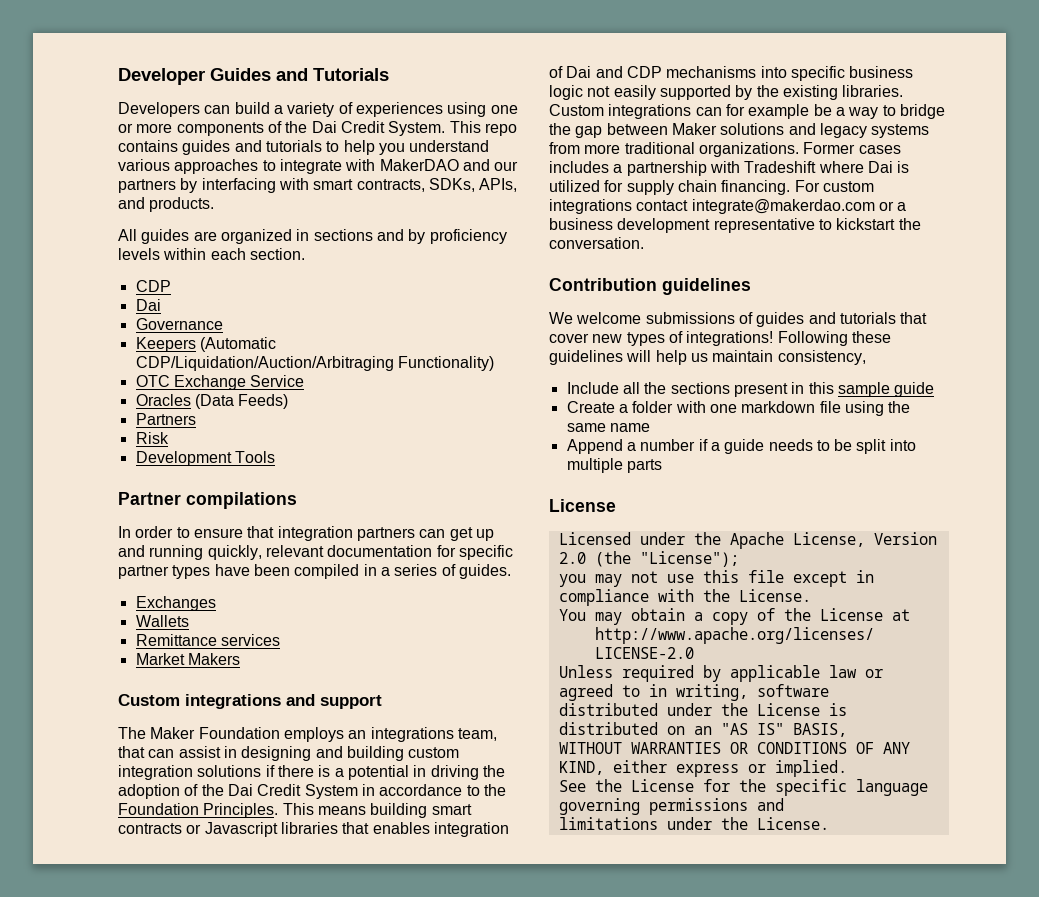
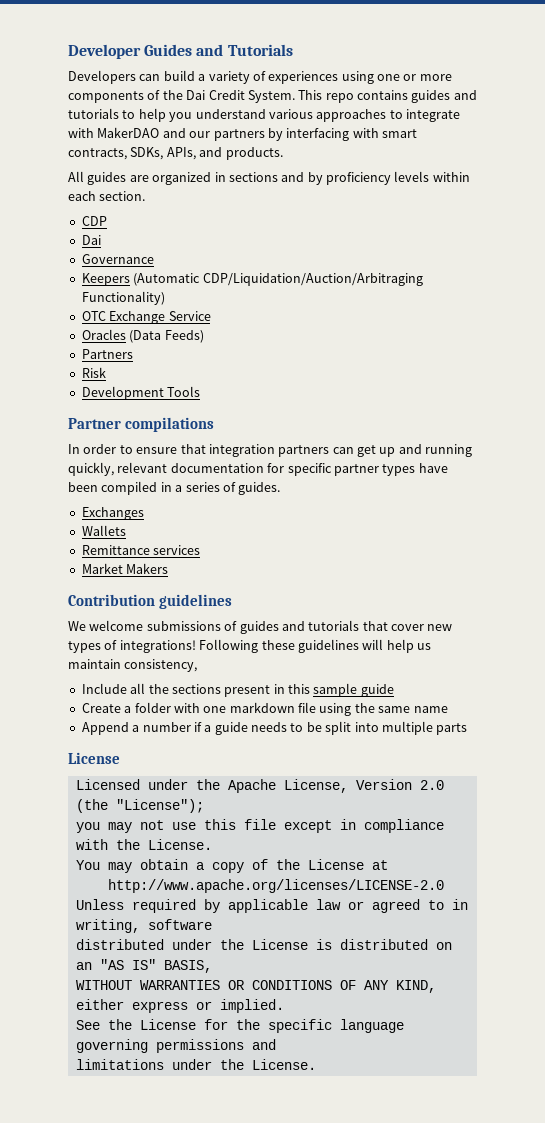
- Custom integrations and support
- The Maker Foundation employs an integrations team, that can assist in designing and building custom integration solutions if there is a potential in driving the adoption of the Dai Credit System in accordance to the Foundation Principles. This means building smart contracts or Javascript libraries that enables integration of Dai and CDP mechanisms into specific business logic not easily supported by the existing libraries. Custom integrations can for example be a way to bridge the gap between Maker solutions and legacy systems from more traditional organizations. Former cases includes a partnership with Tradeshift where Dai is utilized for supply chain financing. For custom integrations contact integrate@makerdao.com or a business development representative to kickstart the conversation.

